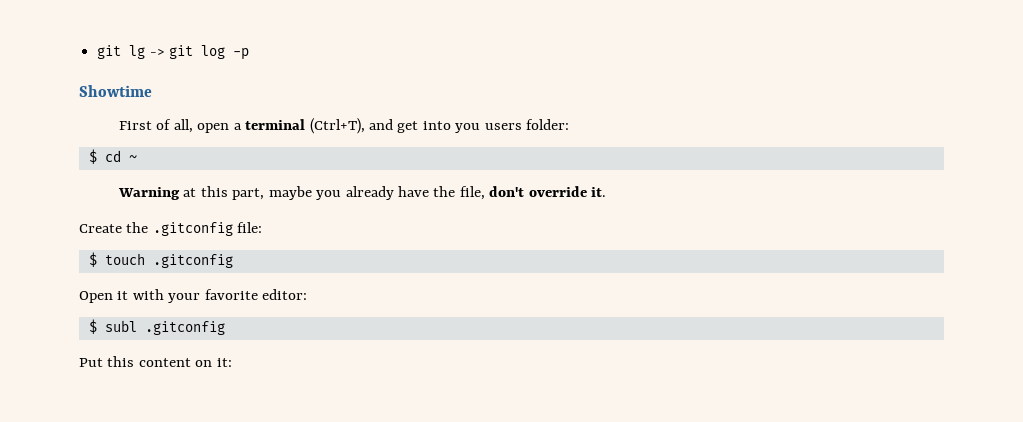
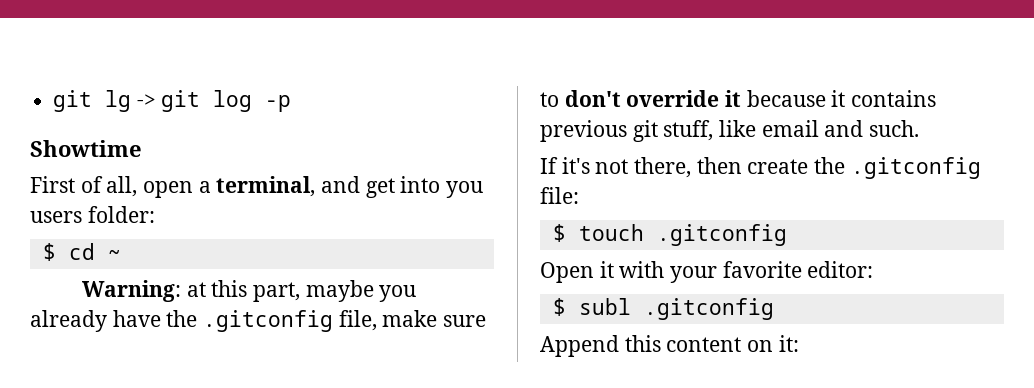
- First of all, open a terminal (Ctrl+T), and get into you users folder:
+ First of all, open a terminal, and get into you users folder:
- Warning at this part, maybe you already have the file, don't override it.
- Create the .gitconfig file:
+ Warning: at this part, maybe you already have the .gitconfig file, make sure to don't override it because it contains previous git stuff, like email and such.
+ If it's not there, then create the .gitconfig file:
- Put this content on it:
+ Append this content on it:

